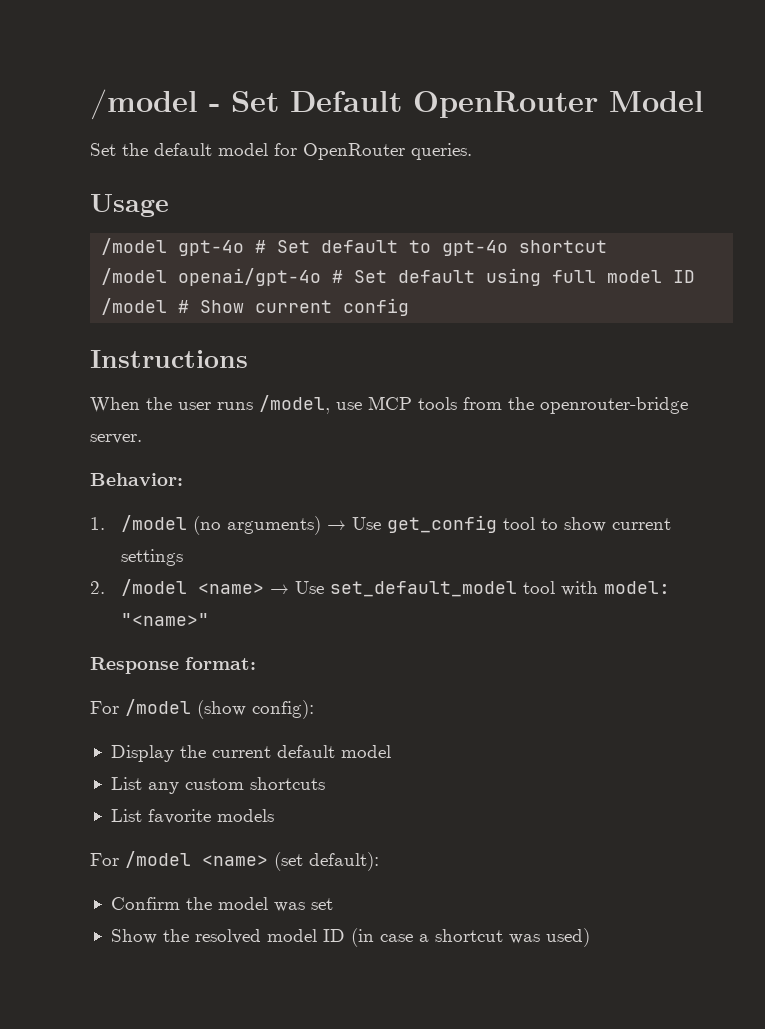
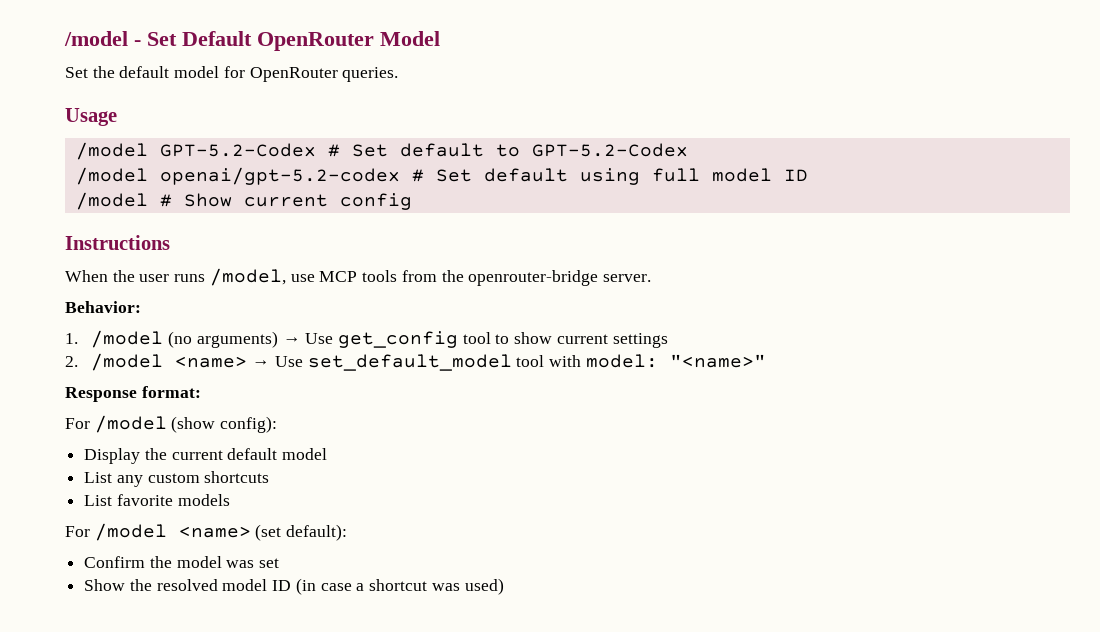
- /model gpt-4o # Set default to gpt-4o shortcut
- /model openai/gpt-4o # Set default using full model ID
+ /model GPT-5.2-Codex # Set default to GPT-5.2-Codex
+ /model openai/gpt-5.2-codex # Set default using full model ID

